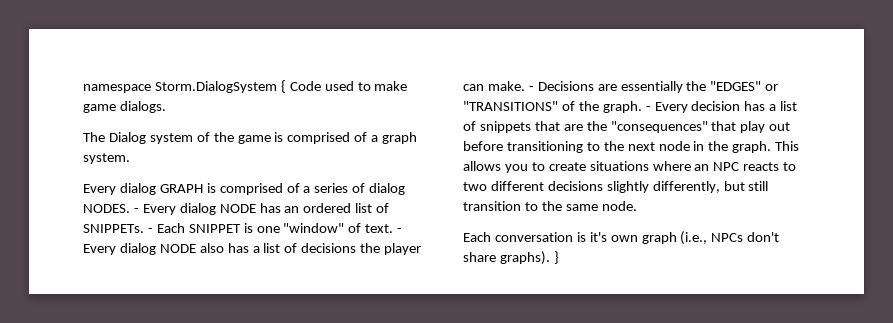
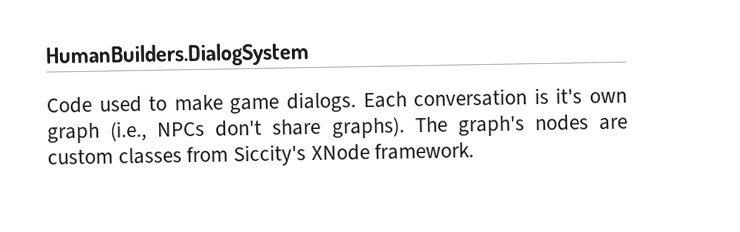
- namespace Storm.DialogSystem { Code used to make game dialogs.
- The Dialog system of the game is comprised of a graph system.
- Every dialog GRAPH is comprised of a series of dialog NODES. - Every dialog NODE has an ordered list of SNIPPETs. - Each SNIPPET is one "window" of text. - Every dialog NODE also has a list of decisions the player can make. - Decisions are essentially the "EDGES" or "TRANSITIONS" of the graph. - Every decision has a list of snippets that are the "consequences" that play out before transitioning to the next node in the graph. This allows you to create situations where an NPC reacts to two different decisions slightly differently, but still transition to the same node.
- Each conversation is it's own graph (i.e., NPCs don't share graphs).
+ HumanBuilders.DialogSystem
+ Code used to make game dialogs. Each conversation is it's own graph (i.e., NPCs don't share graphs).
- }
+ The graph's nodes are custom classes from Siccity's XNode framework.

